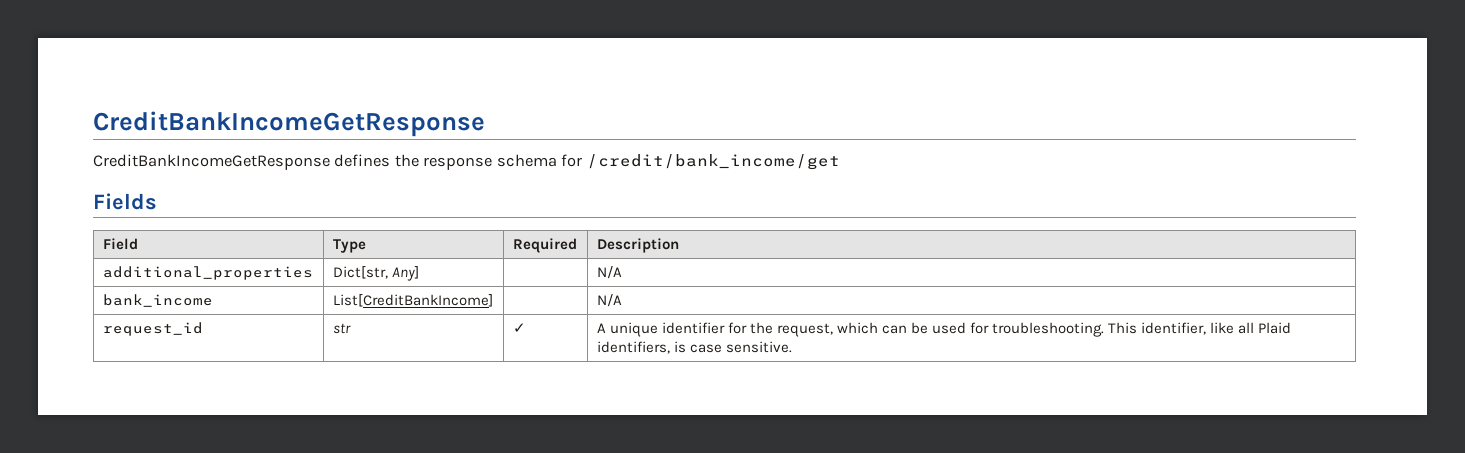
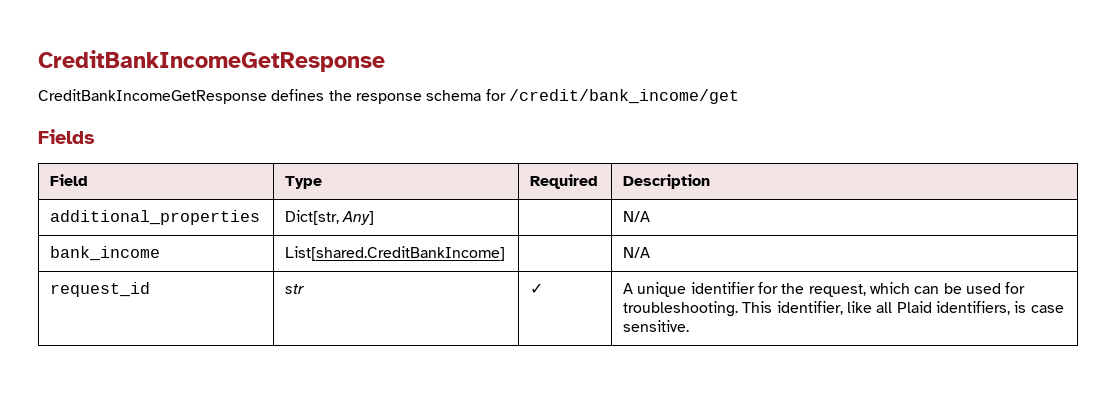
- bank_income | List[CreditBankIncome] | | N/A
+ bank_income | List[shared.CreditBankIncome] | | N/A

